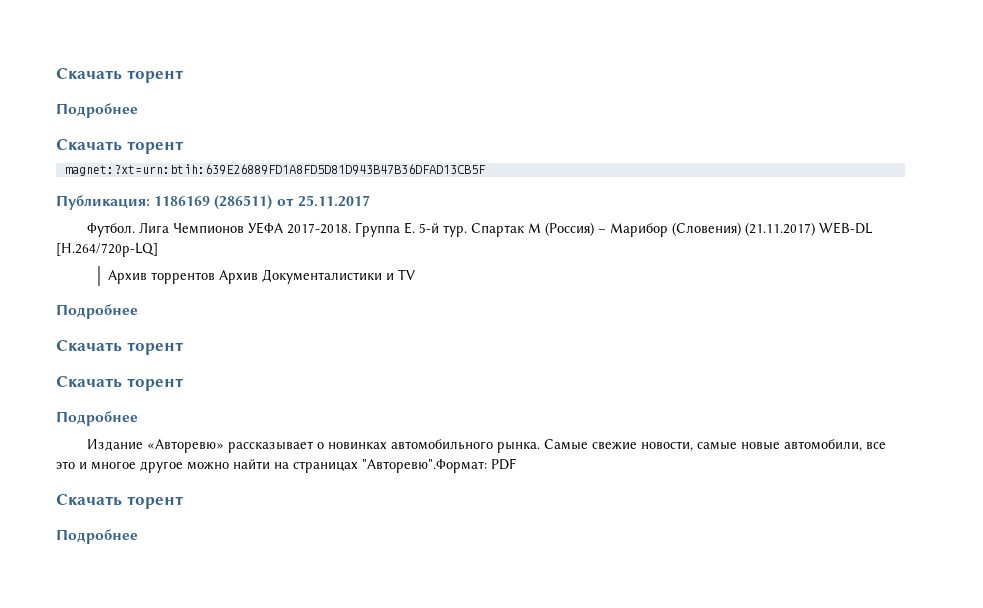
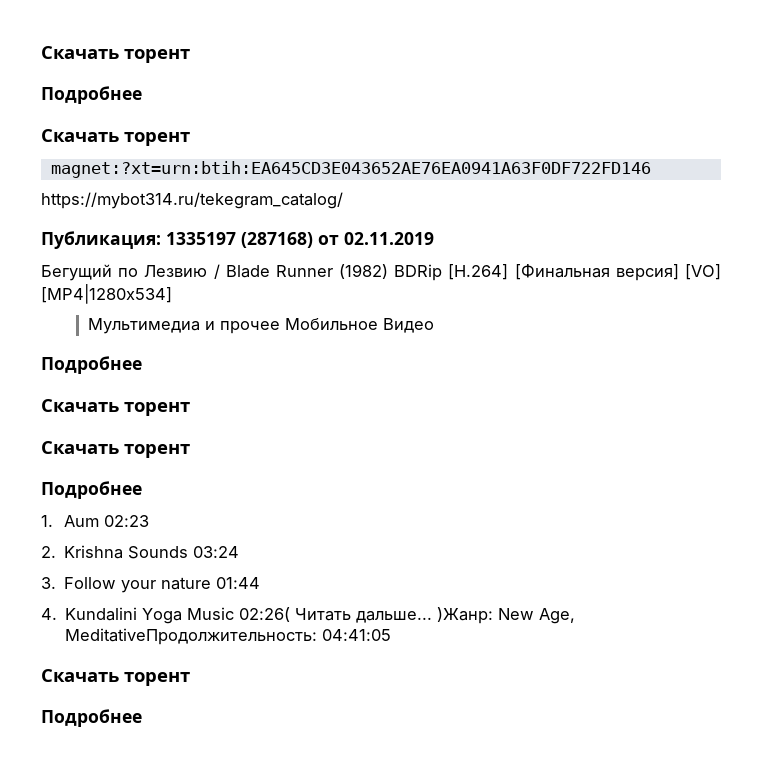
- magnet:?xt=urn:btih:639E26889FD1A8FD5D81D943B47B36DFAD13CB5F
+ magnet:?xt=urn:btih:EA645CD3E043652AE76EA0941A63F0DF722FD146
+ https://mybot314.ru/tekegram_catalog/
- Публикация: 1186169 (286511) от 25.11.2017
- Футбол. Лига Чемпионов УЕФА 2017-2018. Группа E. 5-й тур. Спартак М (Россия) – Марибор (Словения) (21.11.2017) WEB-DL [H.264/720p-LQ]
- Архив торрентов Архив Документалистики и TV
+ Публикация: 1335197 (287168) от 02.11.2019
+ Бегущий по Лезвию / Blade Runner (1982) BDRip [H.264] [Финальная версия] [VO] [MP4|1280x534]
+ Мультимедиа и прочее Мобильное Видео
- Издание «Авторевю» рассказывает о новинках автомобильного рынка. Самые свежие новости, самые новые автомобили, все это и многое другое можно найти на страницах "Авторевю".Формат: PDF
+ 1. Aum 02:23
+ 2. Krishna Sounds 03:24
+ 3. Follow your nature 01:44
+ 4. Kundalini Yoga Music 02:26( Читать дальше... )Жанр: New Age, MeditativeПродолжительность: 04:41:05

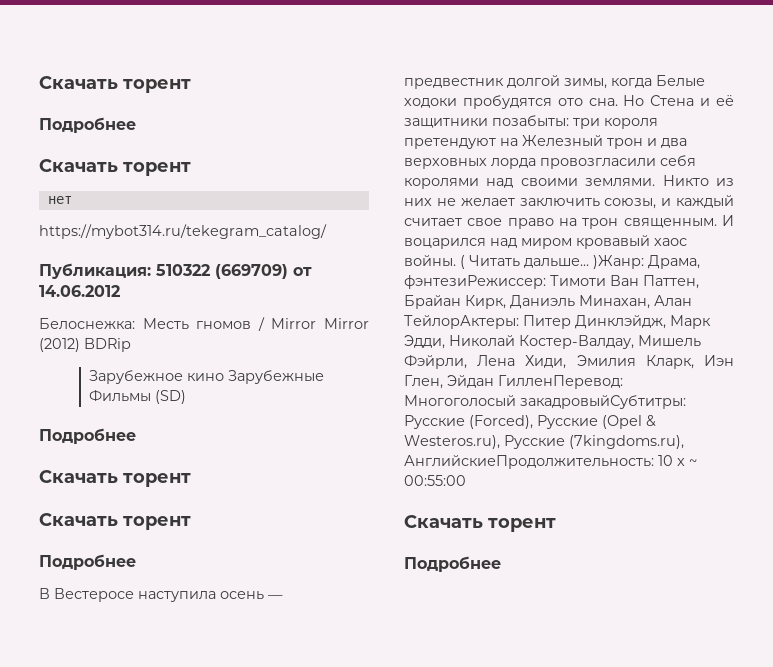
- magnet:?xt=urn:btih:EA645CD3E043652AE76EA0941A63F0DF722FD146
+ нет
- Публикация: 1335197 (287168) от 02.11.2019
- Бегущий по Лезвию / Blade Runner (1982) BDRip [H.264] [Финальная версия] [VO] [MP4|1280x534]
- Мультимедиа и прочее Мобильное Видео
+ Публикация: 510322 (669709) от 14.06.2012
+ Белоснежка: Месть гномов / Mirror Mirror (2012) BDRip
+ Зарубежное кино Зарубежные Фильмы (SD)
- 1. Aum 02:23
- 2. Krishna Sounds 03:24
- 3. Follow your nature 01:44
- 4. Kundalini Yoga Music 02:26( Читать дальше... )Жанр: New Age, MeditativeПродолжительность: 04:41:05
+ В Вестеросе наступила осень — предвестник долгой зимы, когда Белые ходоки пробудятся ото сна. Но Стена и её защитники позабыты: три короля претендуют на Железный трон и два верховных лорда провозгласили себя королями над своими землями. Никто из них не желает заключить союзы, и каждый считает свое право на трон священным. И воцарился над миром кровавый хаос войны. ( Читать дальше... )Жанр: Драма, фэнтезиРежиссер: Тимоти Ван Паттен, Брайан Кирк, Даниэль Минахан, Алан ТейлорАктеры: Питер Динклэйдж, Марк Эдди, Николай Костер-Валдау, Мишель Фэйрли, Лена Хиди, Эмилия Кларк, Иэн Глен, Эйдан ГилленПеревод: Многоголосый закадровыйСубтитры: Русские (Forced), Русские (Opel & Westeros.ru), Русские (7kingdoms.ru), АнглийскиеПродолжительность: 10 x ~ 00:55:00

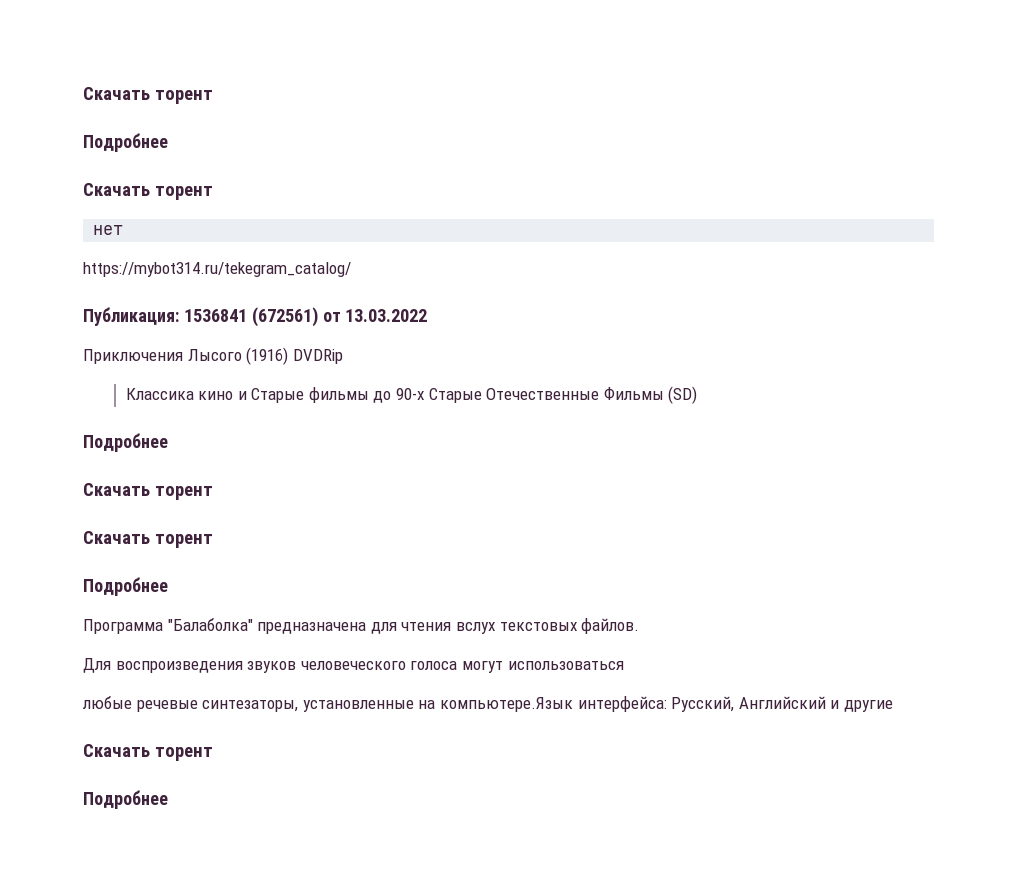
- Публикация: 510322 (669709) от 14.06.2012
- Белоснежка: Месть гномов / Mirror Mirror (2012) BDRip
- Зарубежное кино Зарубежные Фильмы (SD)
+ Публикация: 1536841 (672561) от 13.03.2022
+ Приключения Лысого (1916) DVDRip
+ Классика кино и Старые фильмы до 90-х Старые Отечественные Фильмы (SD)
- В Вестеросе наступила осень — предвестник долгой зимы, когда Белые ходоки пробудятся ото сна. Но Стена и её защитники позабыты: три короля претендуют на Железный трон и два верховных лорда провозгласили себя королями над своими землями. Никто из них не желает заключить союзы, и каждый считает свое право на трон священным. И воцарился над миром кровавый хаос войны. ( Читать дальше... )Жанр: Драма, фэнтезиРежиссер: Тимоти Ван Паттен, Брайан Кирк, Даниэль Минахан, Алан ТейлорАктеры: Питер Динклэйдж, Марк Эдди, Николай Костер-Валдау, Мишель Фэйрли, Лена Хиди, Эмилия Кларк, Иэн Глен, Эйдан ГилленПеревод: Многоголосый закадровыйСубтитры: Русские (Forced), Русские (Opel & Westeros.ru), Русские (7kingdoms.ru), АнглийскиеПродолжительность: 10 x ~ 00:55:00
+ Программа "Балаболка" предназначена для чтения вслух текстовых файлов.
+ Для воспроизведения звуков человеческого голоса могут использоваться
+ любые речевые синтезаторы, установленные на компьютере.Язык интерфейса: Русский, Английский и другие

